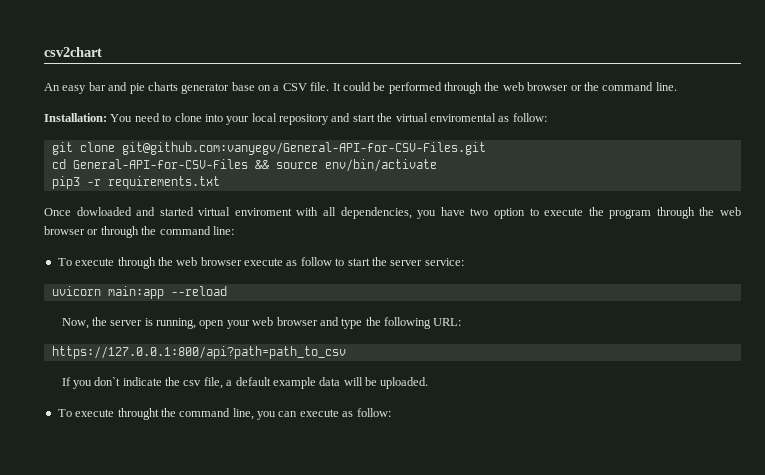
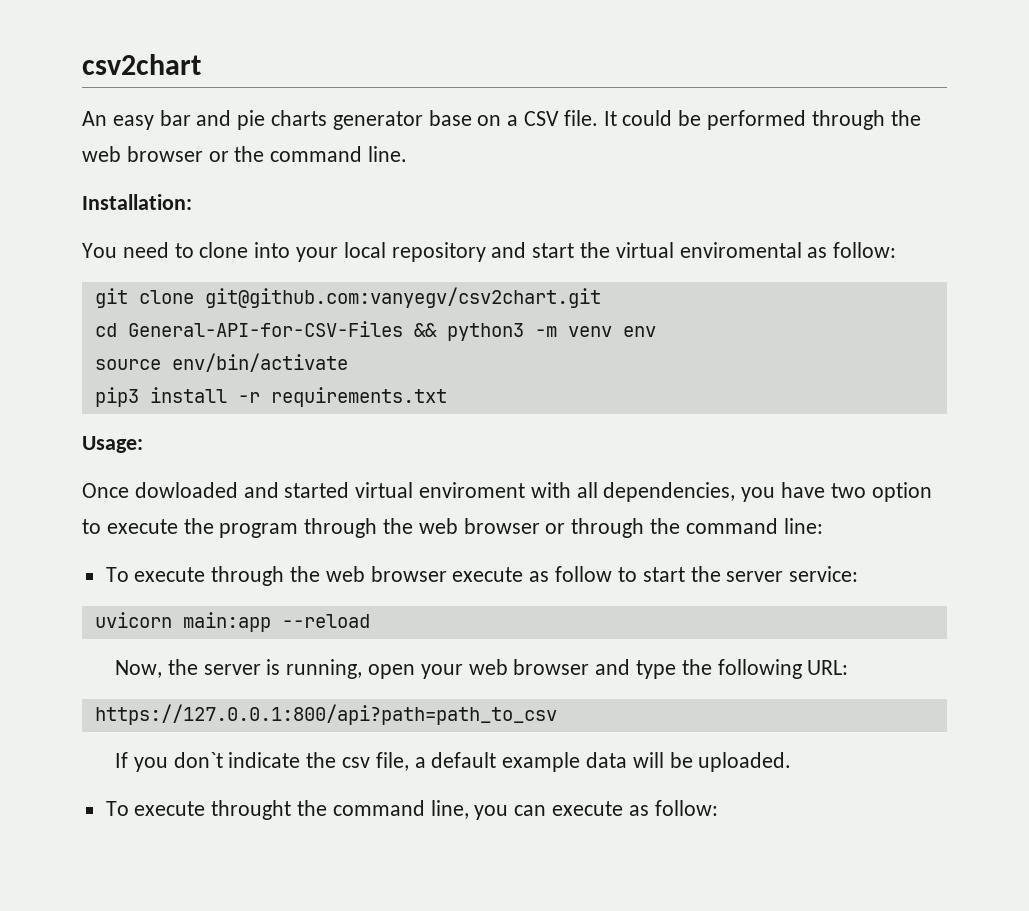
- Installation: You need to clone into your local repository and start the virtual enviromental as follow:
+ Installation:
+ You need to clone into your local repository and start the virtual enviromental as follow:
- git clone git@github.com:vanyegv/General-API-for-CSV-Files.git
+ git clone git@github.com:vanyegv/csv2chart.git
- cd General-API-for-CSV-Files && source env/bin/activate
+ cd General-API-for-CSV-Files && python3 -m venv env
+ source env/bin/activate
- pip3 -r requirements.txt
+ pip3 install -r requirements.txt
+ Usage:

